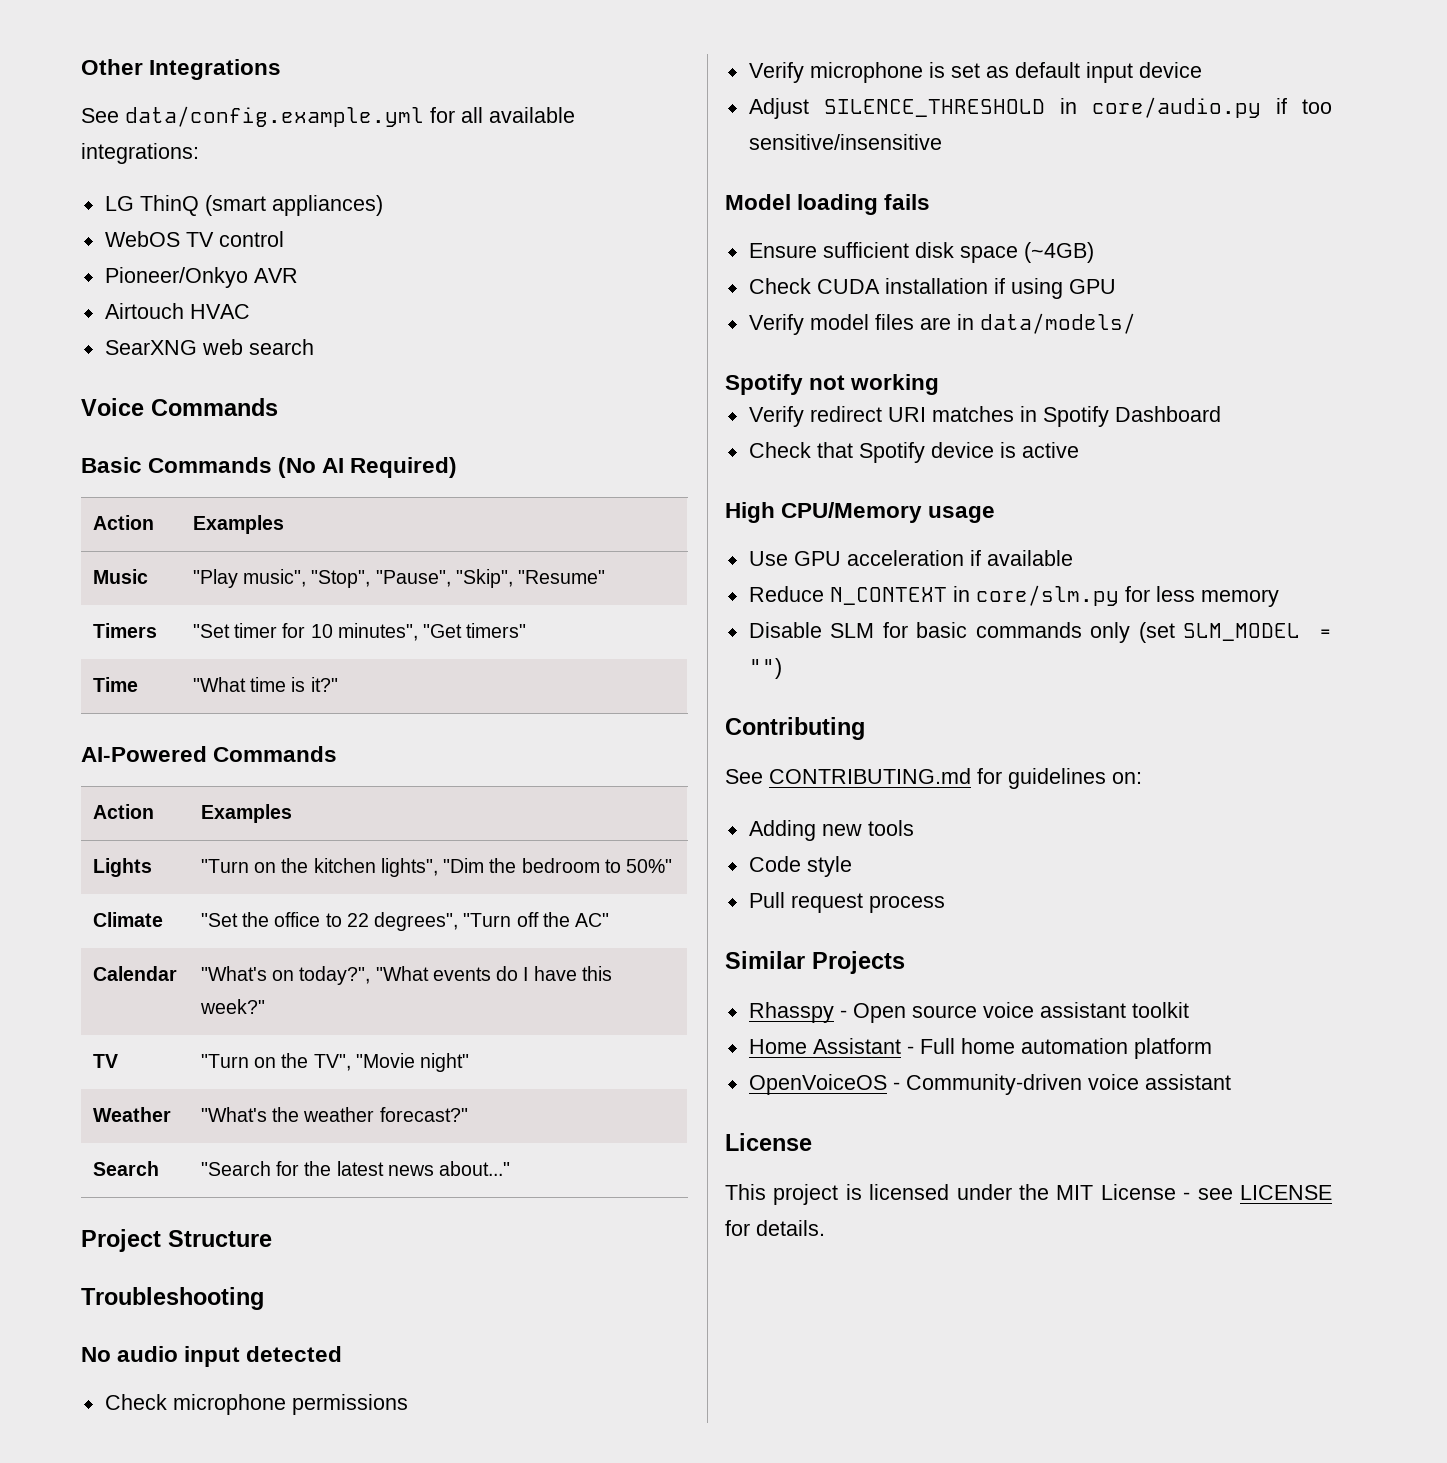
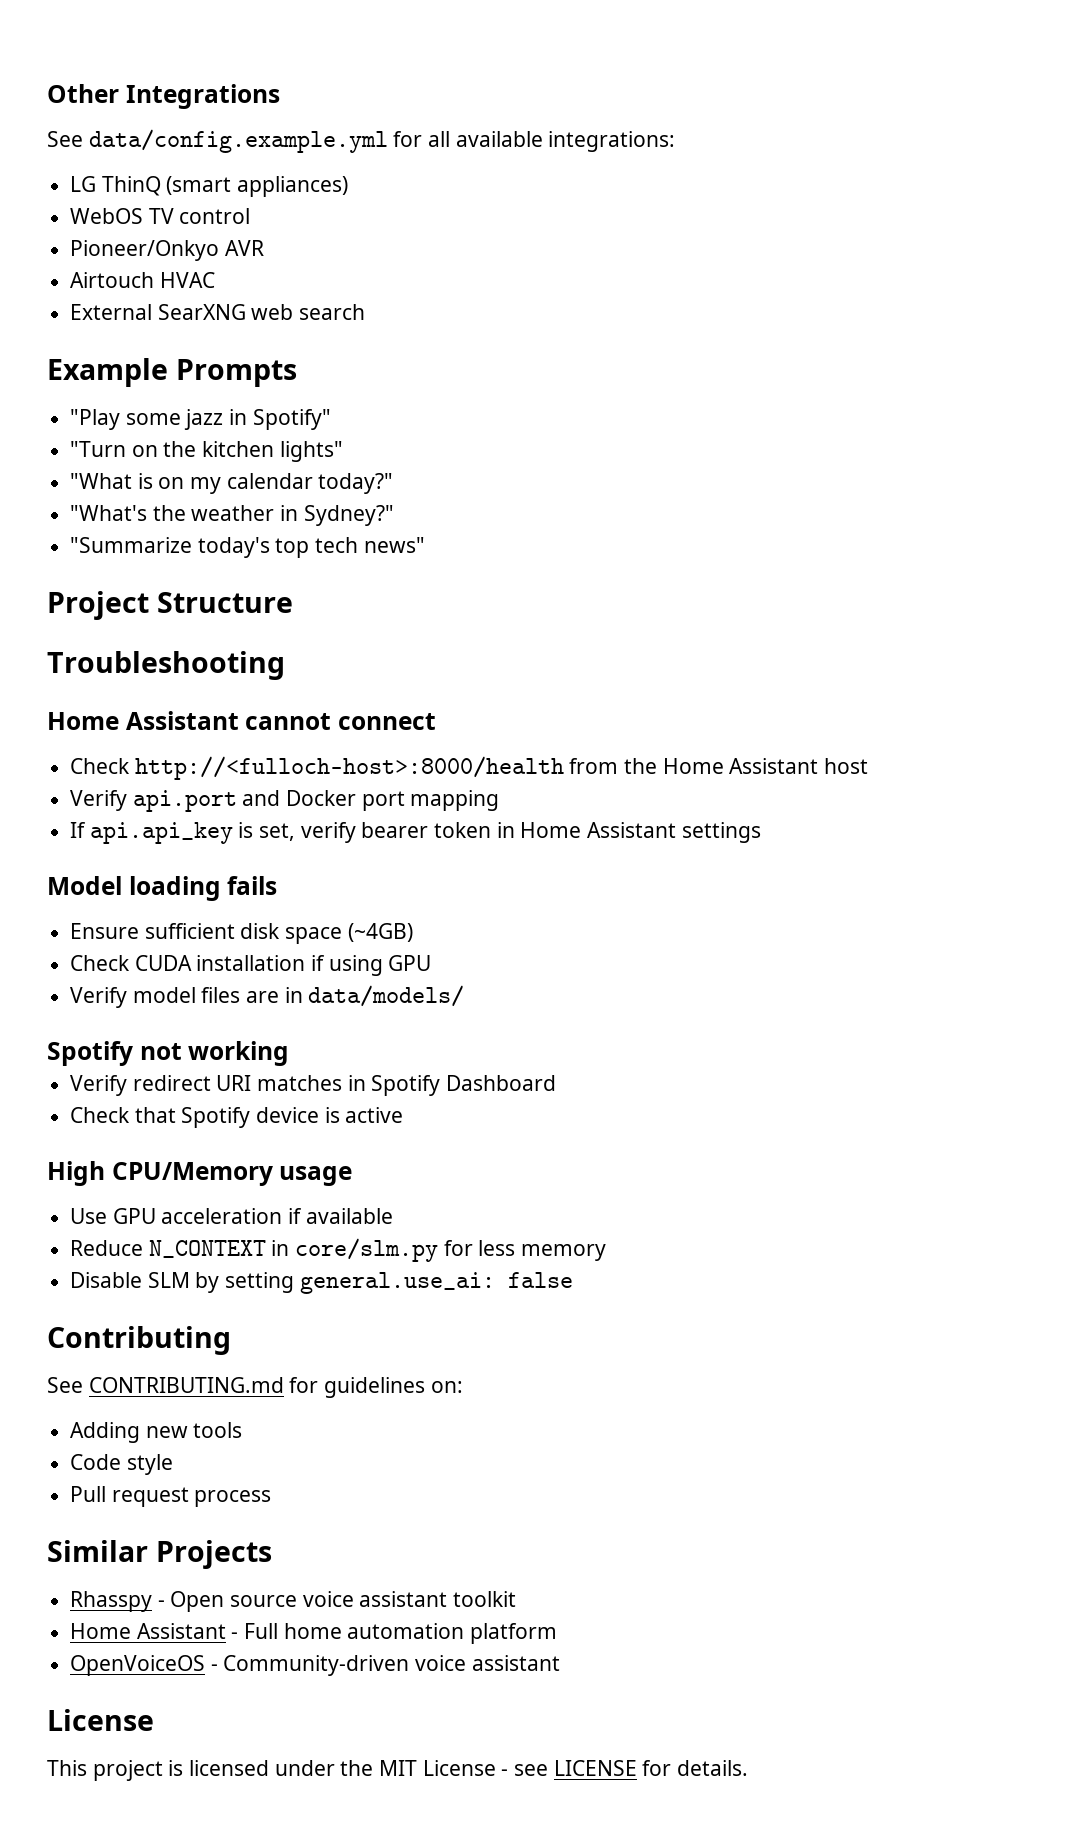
- SearXNG web search
+ External SearXNG web search
- Voice Commands
- Basic Commands (No AI Required)
- Action | Examples
- Music | "Play music", "Stop", "Pause", "Skip", "Resume"
- Timers | "Set timer for 10 minutes", "Get timers"
- Time | "What time is it?"
- AI-Powered Commands
- Action | Examples
- Lights | "Turn on the kitchen lights", "Dim the bedroom to 50%"
- Climate | "Set the office to 22 degrees", "Turn off the AC"
- Calendar | "What's on today?", "What events do I have this week?"
- TV | "Turn on the TV", "Movie night"
- Weather | "What's the weather forecast?"
- Search | "Search for the latest news about..."
+ Example Prompts
+ "Play some jazz in Spotify"
+ "Turn on the kitchen lights"
+ "What is on my calendar today?"
+ "What's the weather in Sydney?"
+ "Summarize today's top tech news"
  Project Structure
  Troubleshooting
- No audio input detected
- Check microphone permissions
- Verify microphone is set as default input device
- Adjust SILENCE_THRESHOLD in core/audio.py if too sensitive/insensitive
+ Home Assistant cannot connect
+ Check http://<fulloch-host>:8000/health from the Home Assistant host
+ Verify api.port and Docker port mapping
+ If api.api_key is set, verify bearer token in Home Assistant settings
- Disable SLM for basic commands only (set SLM_MODEL = "")
+ Disable SLM by setting general.use_ai: false

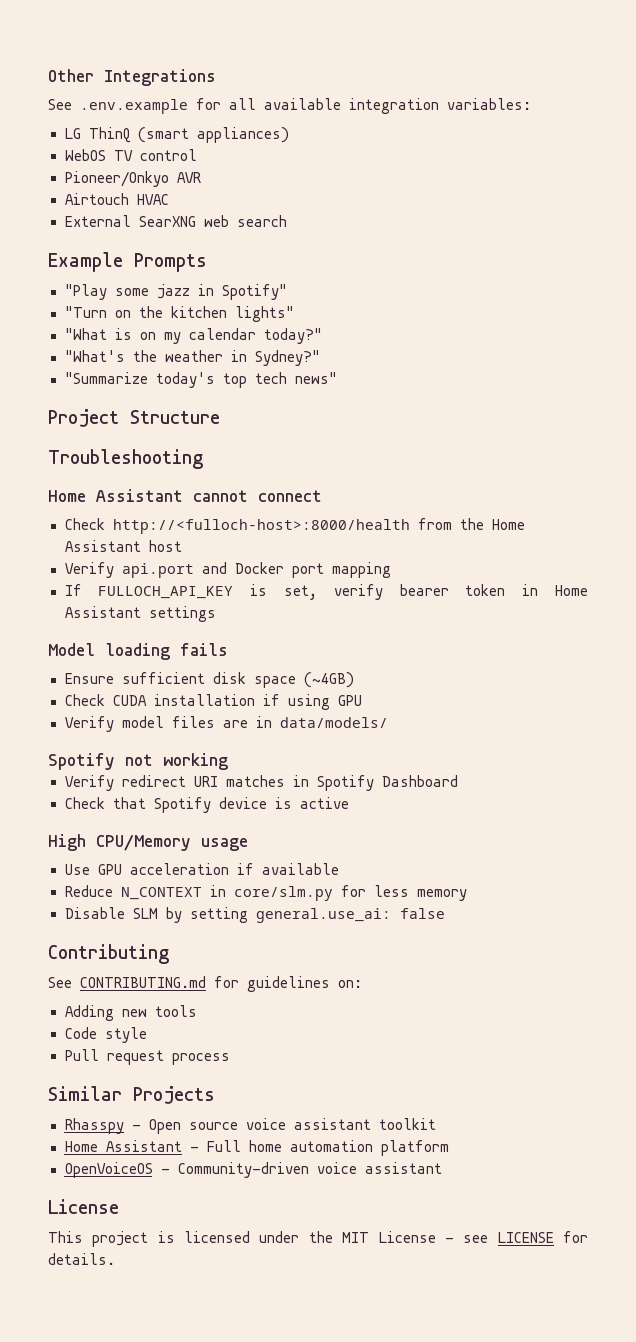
- See data/config.example.yml for all available integrations:
+ See .env.example for all available integration variables:
- If api.api_key is set, verify bearer token in Home Assistant settings
+ If FULLOCH_API_KEY is set, verify bearer token in Home Assistant settings

